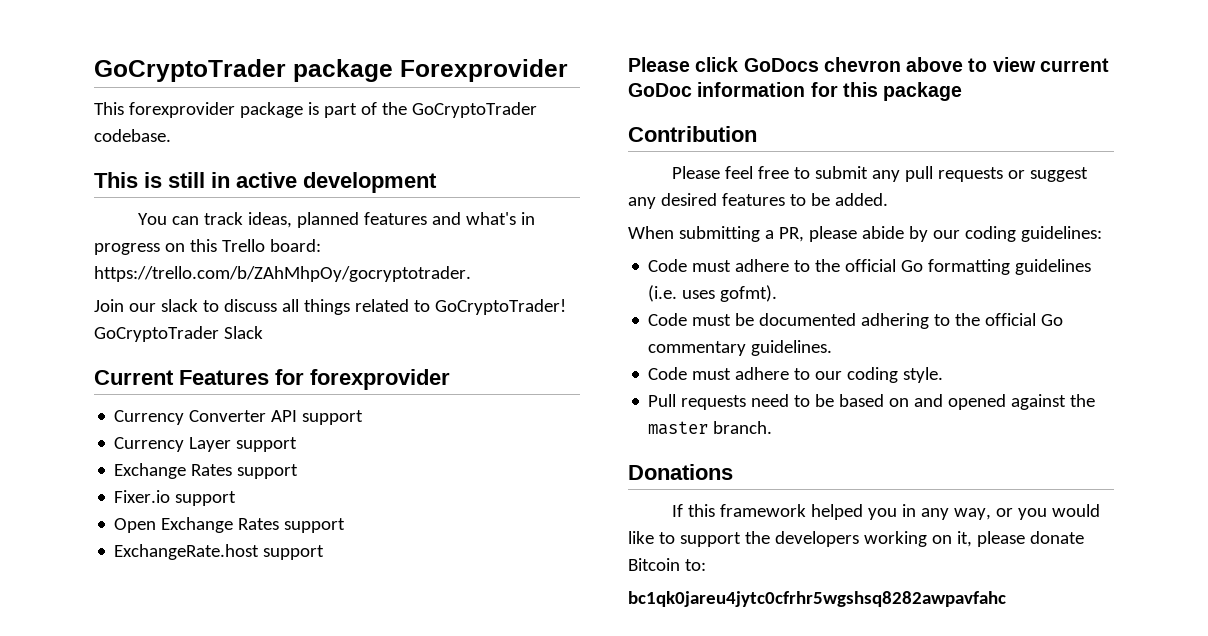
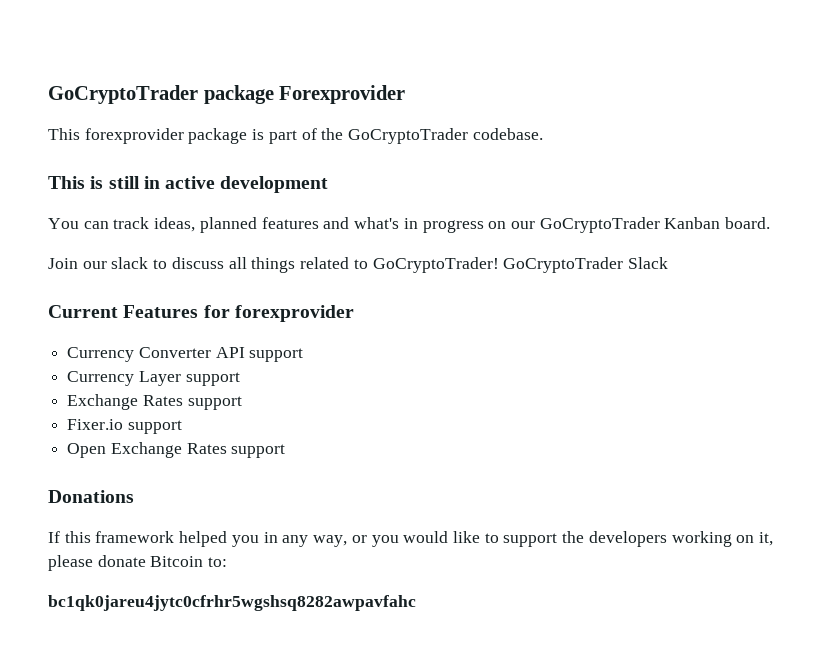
- You can track ideas, planned features and what's in progress on this Trello board: https://trello.com/b/ZAhMhpOy/gocryptotrader.
+ You can track ideas, planned features and what's in progress on our GoCryptoTrader Kanban board.
- ExchangeRate.host support
- Please click GoDocs chevron above to view current GoDoc information for this package
- Contribution
- Please feel free to submit any pull requests or suggest any desired features to be added.
- When submitting a PR, please abide by our coding guidelines:
- Code must adhere to the official Go formatting guidelines (i.e. uses gofmt).
- Code must be documented adhering to the official Go commentary guidelines.
- Code must adhere to our coding style.
- Pull requests need to be based on and opened against the master branch.

